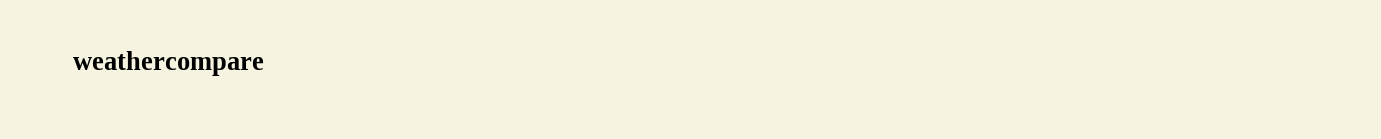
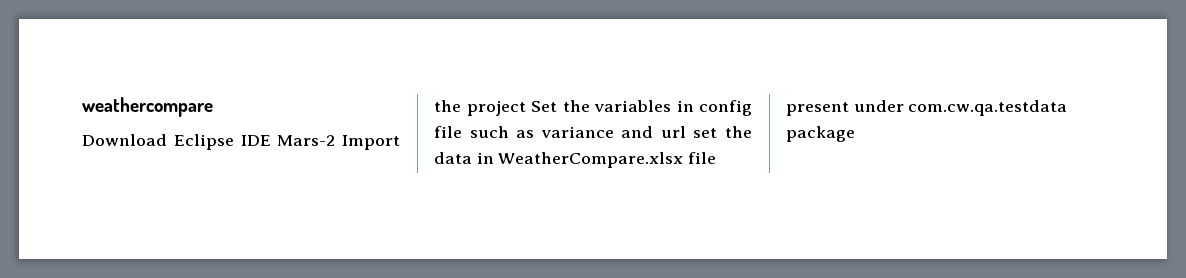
+ Download Eclipse IDE Mars-2 Import the project Set the variables in config file such as variance and url set the data in WeatherCompare.xlsx file present under com.cw.qa.testdata package

